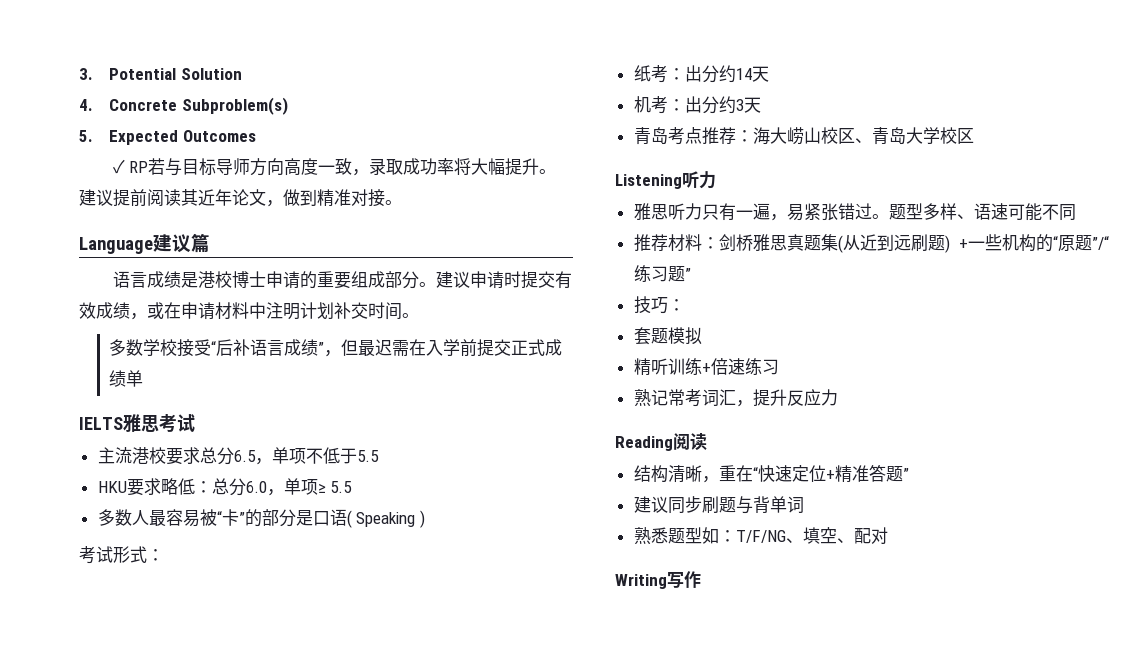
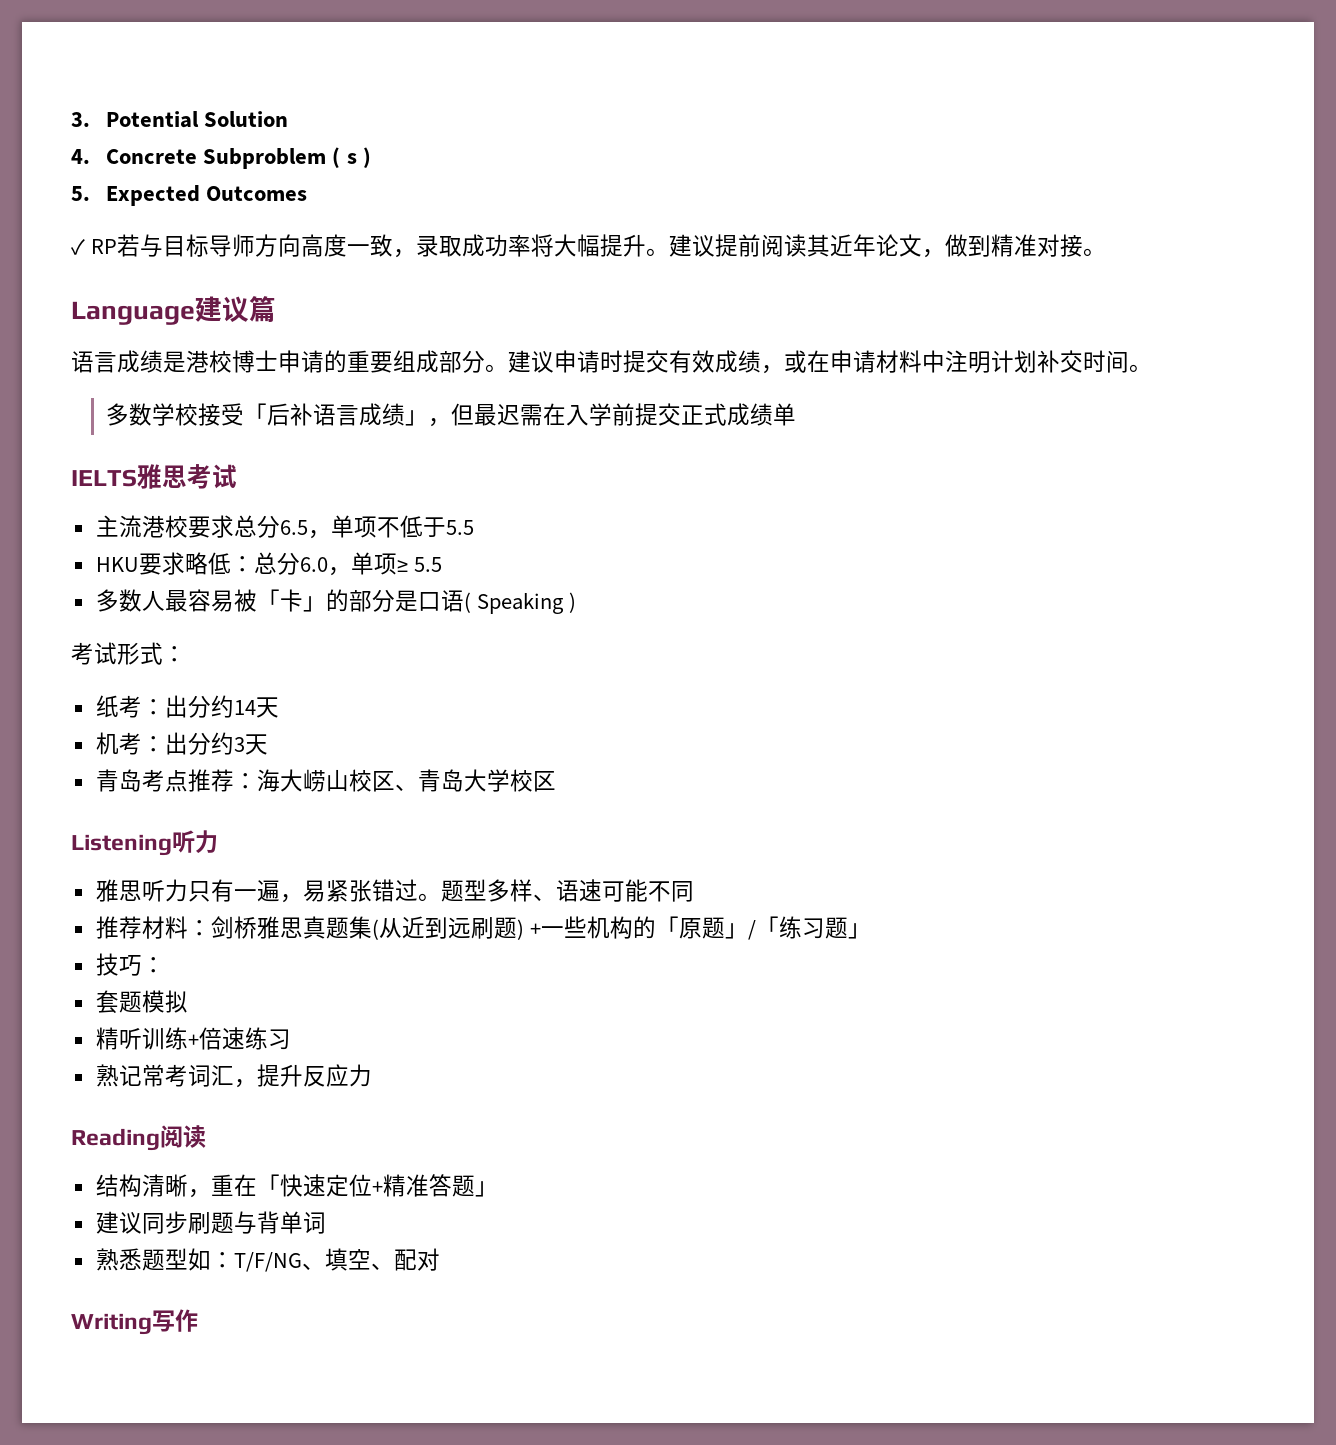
- 4. Concrete Subproblem(s)
+ 4. Concrete Subproblem ( s )
- 多数学校接受“后补语言成绩”，但最迟需在入学前提交正式成绩单
+ 多数学校接受「后补语言成绩」，但最迟需在入学前提交正式成绩单
- 多数人最容易被“卡”的部分是口语( Speaking )
+ 多数人最容易被「卡」的部分是口语( Speaking )
- 推荐材料：剑桥雅思真题集(从近到远刷题) +一些机构的“原题”/“练习题”
+ 推荐材料：剑桥雅思真题集(从近到远刷题) +一些机构的「原题」/「练习题」
- 结构清晰，重在“快速定位+精准答题”
+ 结构清晰，重在「快速定位+精准答题」

